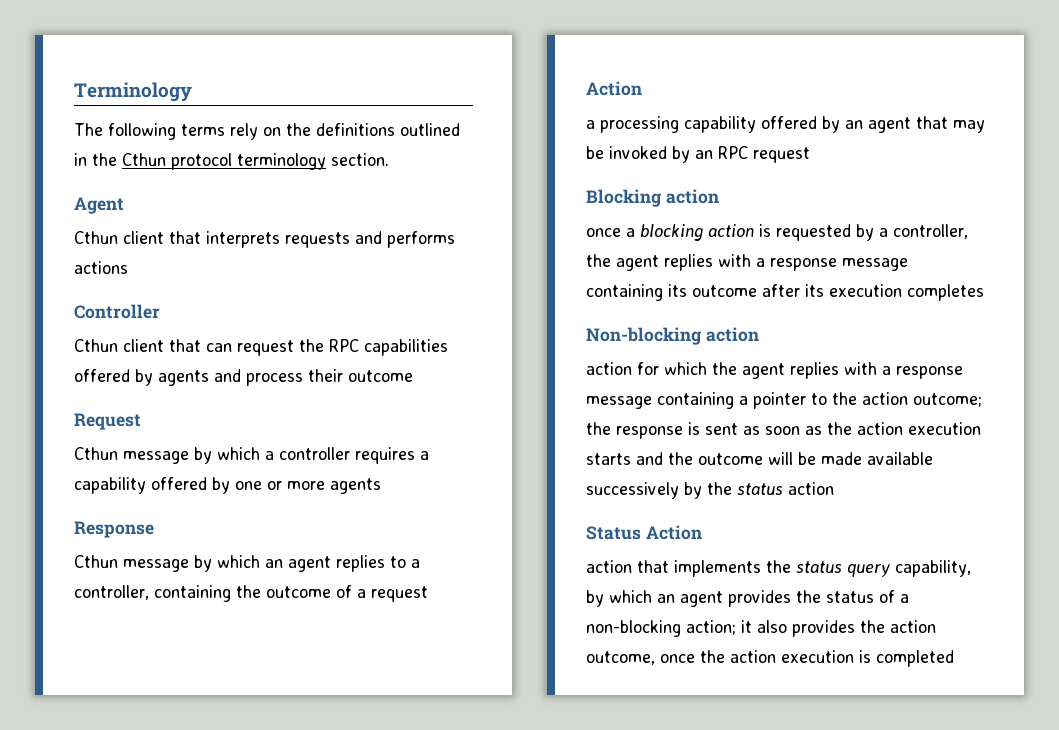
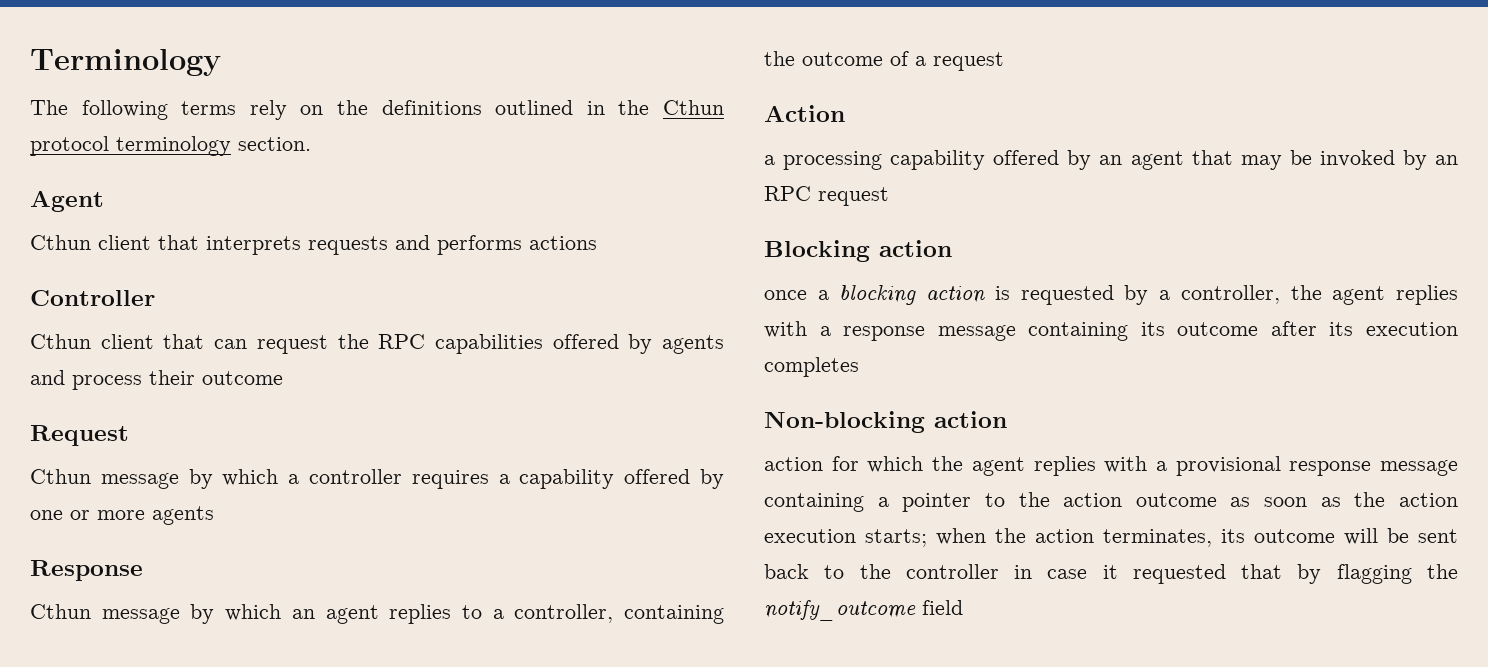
- action for which the agent replies with a response message containing a pointer to the action outcome; the response is sent as soon as the action execution starts and the outcome will be made available successively by the status action
- Status Action
- action that implements the status query capability, by which an agent provides the status of a non-blocking action; it also provides the action outcome, once the action execution is completed
+ action for which the agent replies with a provisional response message containing a pointer to the action outcome as soon as the action execution starts; when the action terminates, its outcome will be sent back to the controller in case it requested that by flagging the notify_outcome field

